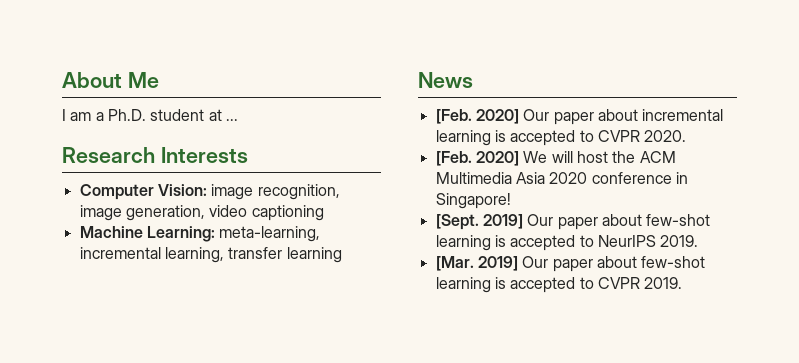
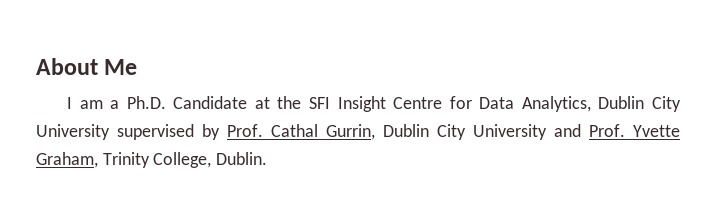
- I am a Ph.D. student at ...
- Research Interests
- Computer Vision: image recognition, image generation, video captioning
- Machine Learning: meta-learning, incremental learning, transfer learning
- News
- [Feb. 2020] Our paper about incremental learning is accepted to CVPR 2020.
- [Feb. 2020] We will host the ACM Multimedia Asia 2020 conference in Singapore!
- [Sept. 2019] Our paper about few-shot learning is accepted to NeurIPS 2019.
- [Mar. 2019] Our paper about few-shot learning is accepted to CVPR 2019.
+ I am a Ph.D. Candidate at the SFI Insight Centre for Data Analytics, Dublin City University supervised by Prof. Cathal Gurrin, Dublin City University and Prof. Yvette Graham, Trinity College, Dublin.

